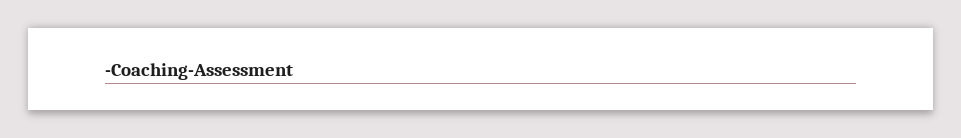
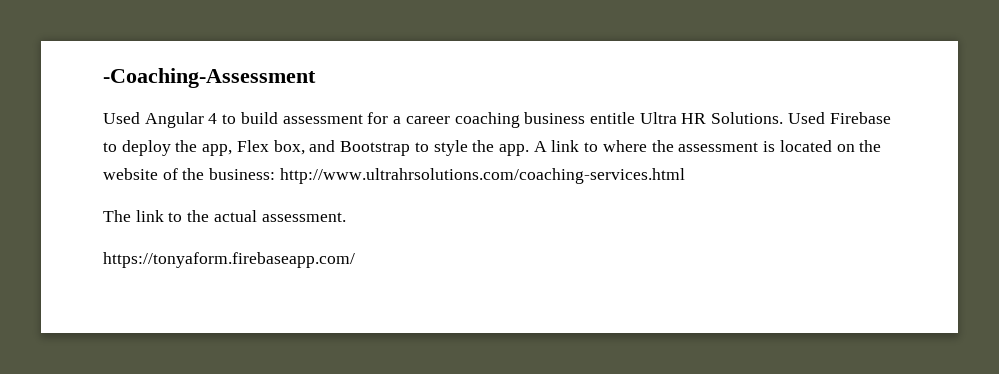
+ Used Angular 4 to build assessment for a career coaching business entitle Ultra HR Solutions. Used Firebase to deploy the app, Flex box, and Bootstrap to style the app. A link to where the assessment is located on the website of the business: http://www.ultrahrsolutions.com/coaching-services.html
+ The link to the actual assessment.
+ https://tonyaform.firebaseapp.com/

